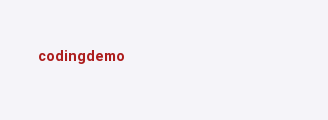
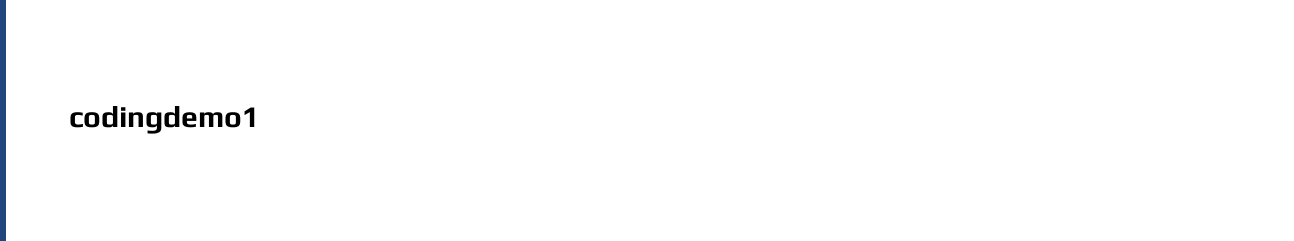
- codingdemo
+ codingdemo1

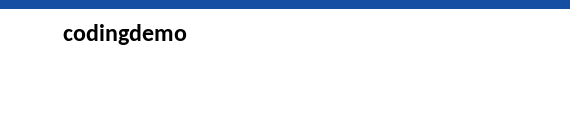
- codingdemo1
+ codingdemo

